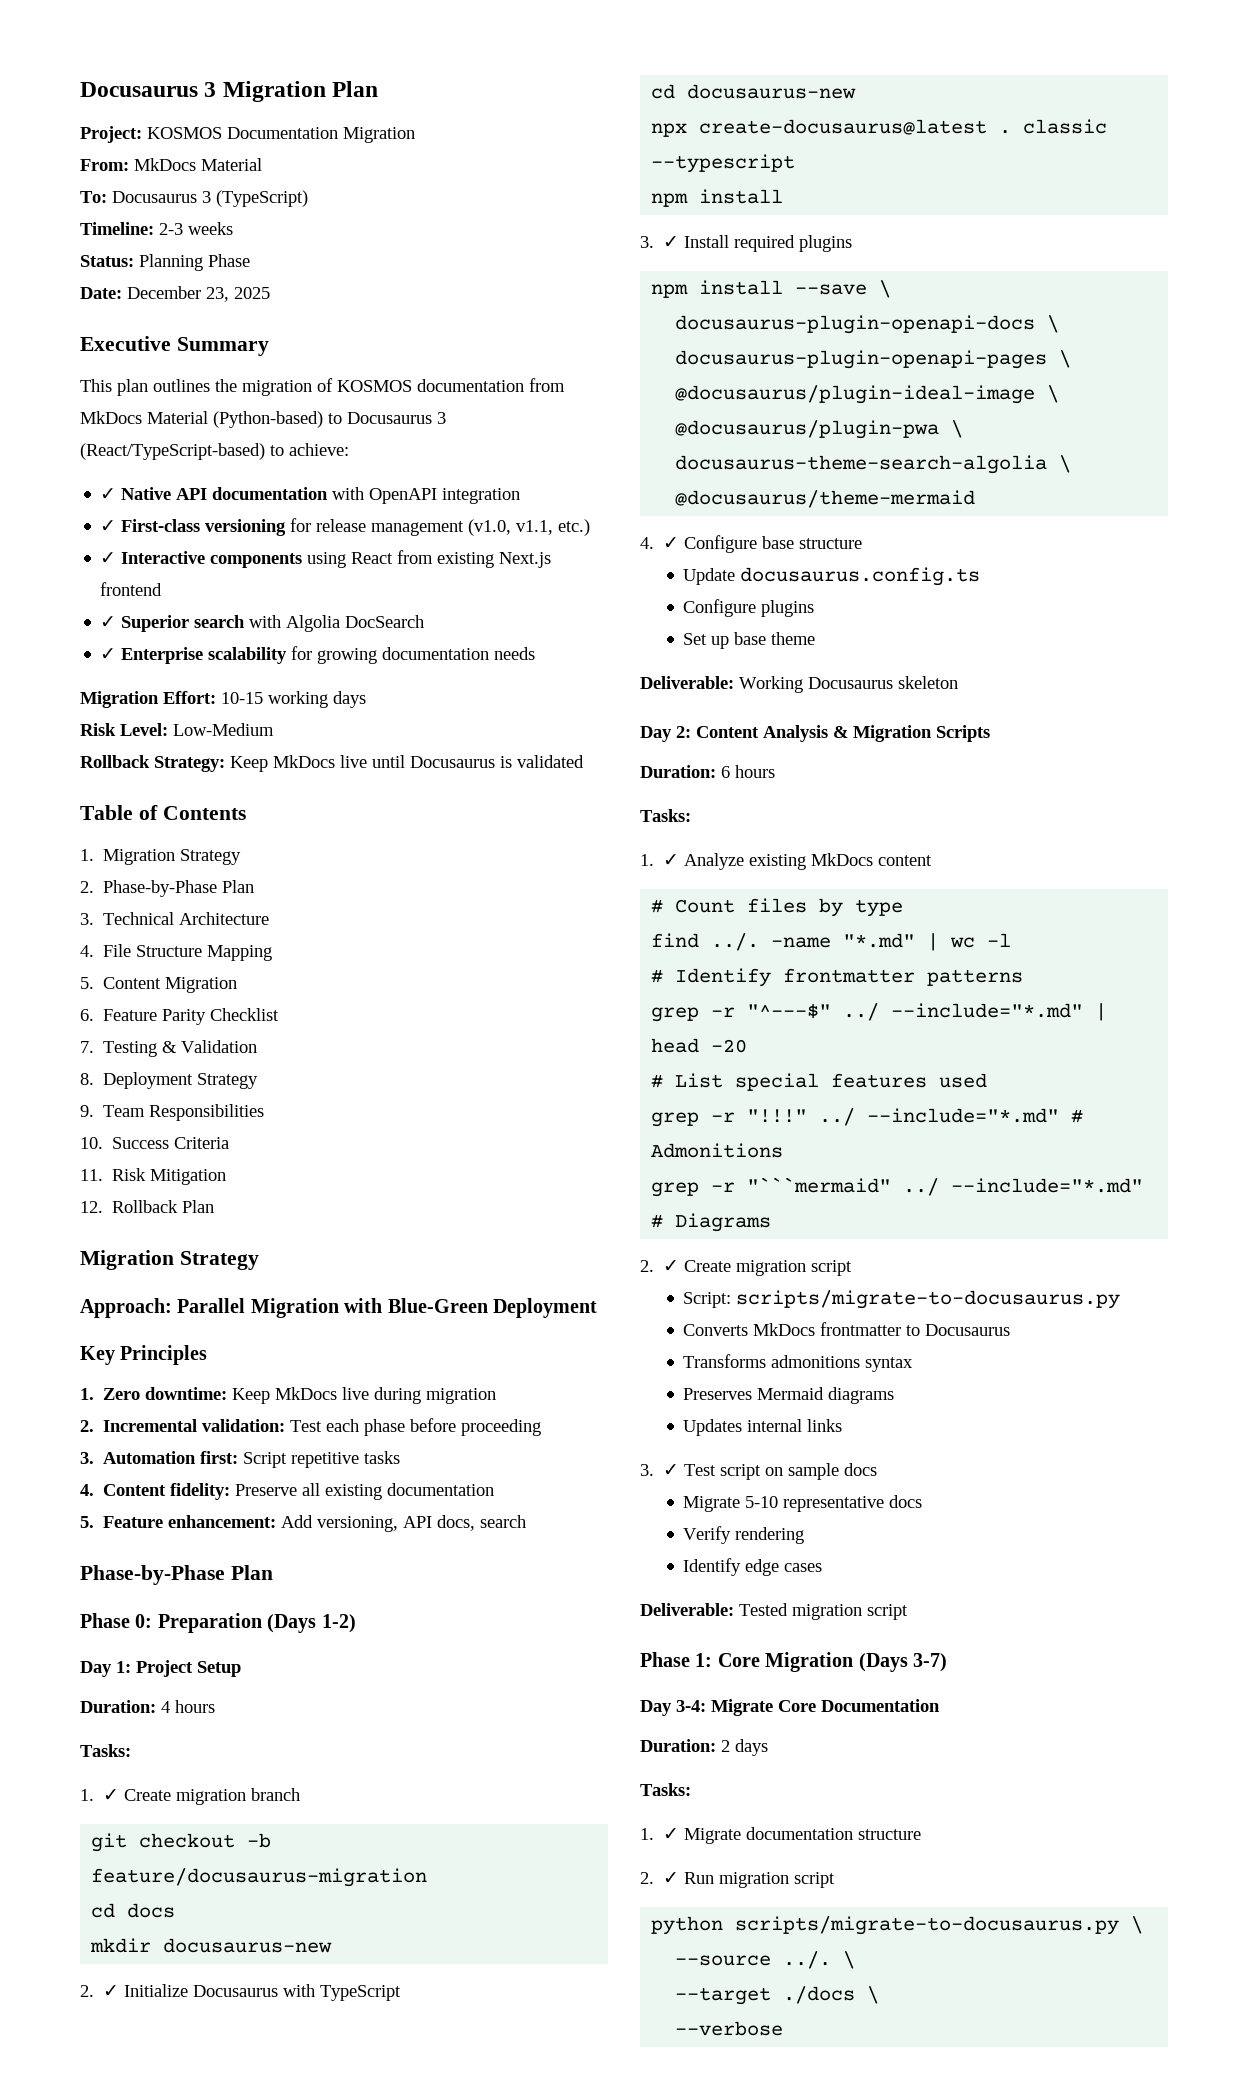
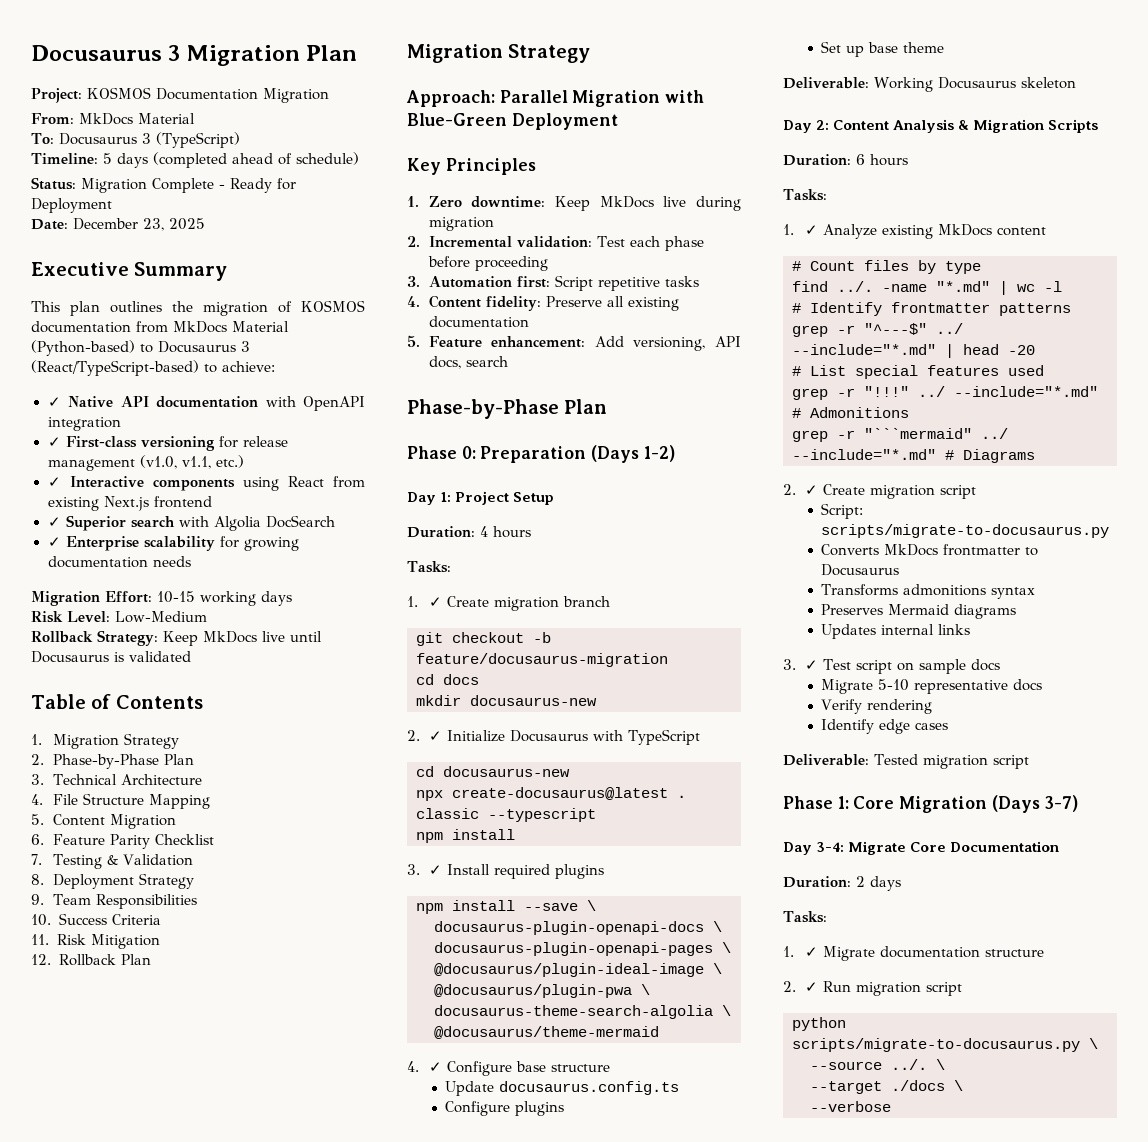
- Timeline: 2-3 weeks
- Status: Planning Phase
+ Timeline: 5 days (completed ahead of schedule)
+ Status: Migration Complete - Ready for Deployment

